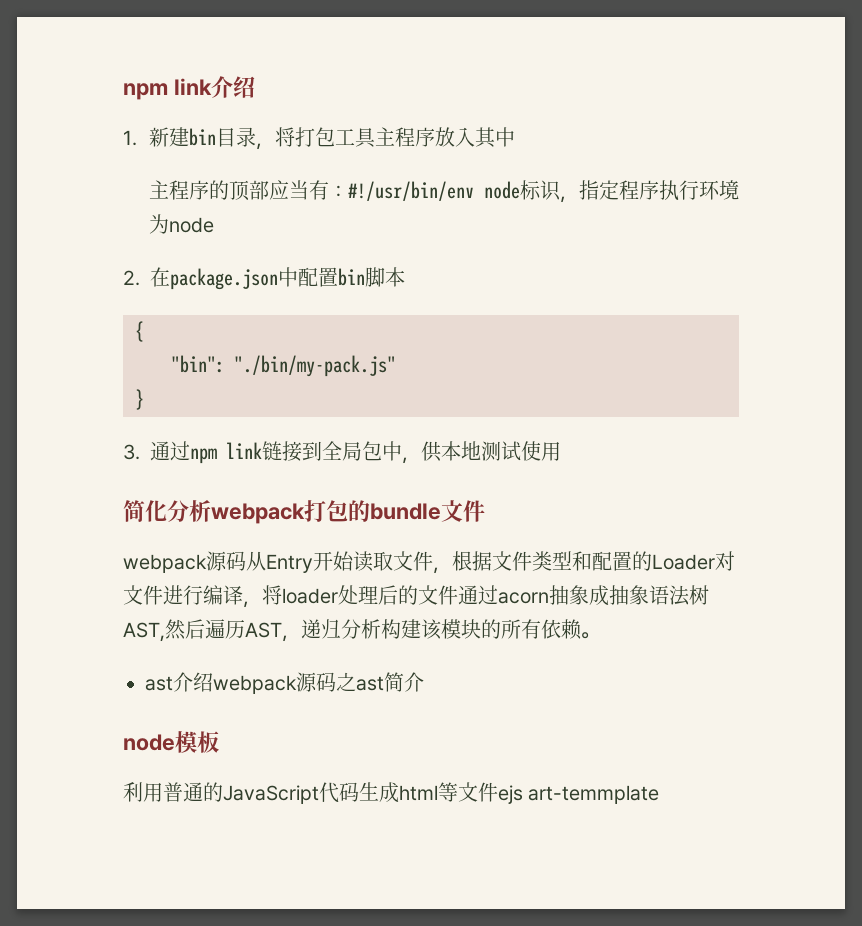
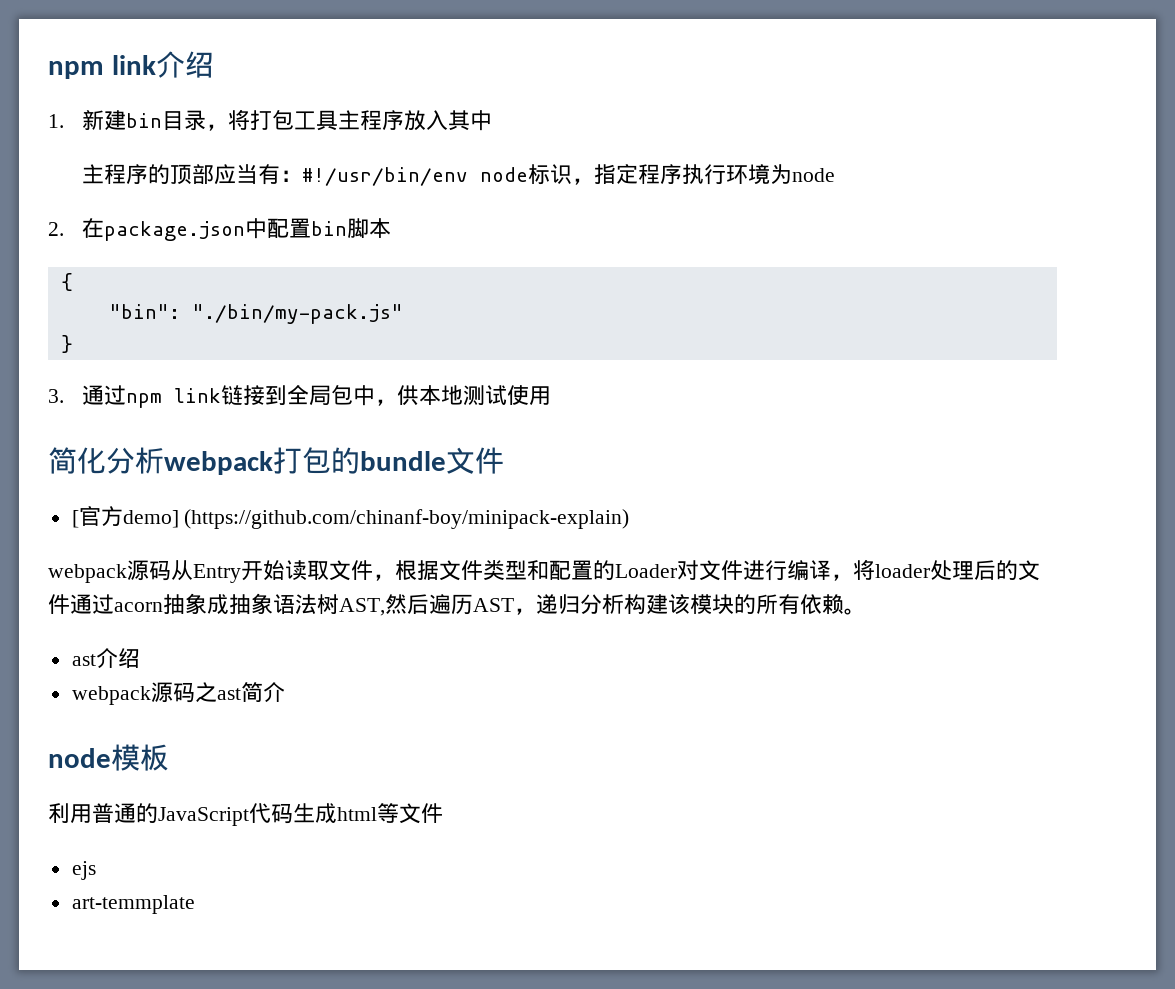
+ [官方demo] (https://github.com/chinanf-boy/minipack-explain)
- ast介绍webpack源码之ast简介
+ ast介绍
+ webpack源码之ast简介
- 利用普通的JavaScript代码生成html等文件ejs art-temmplate
+ 利用普通的JavaScript代码生成html等文件
+ ejs
+ art-temmplate

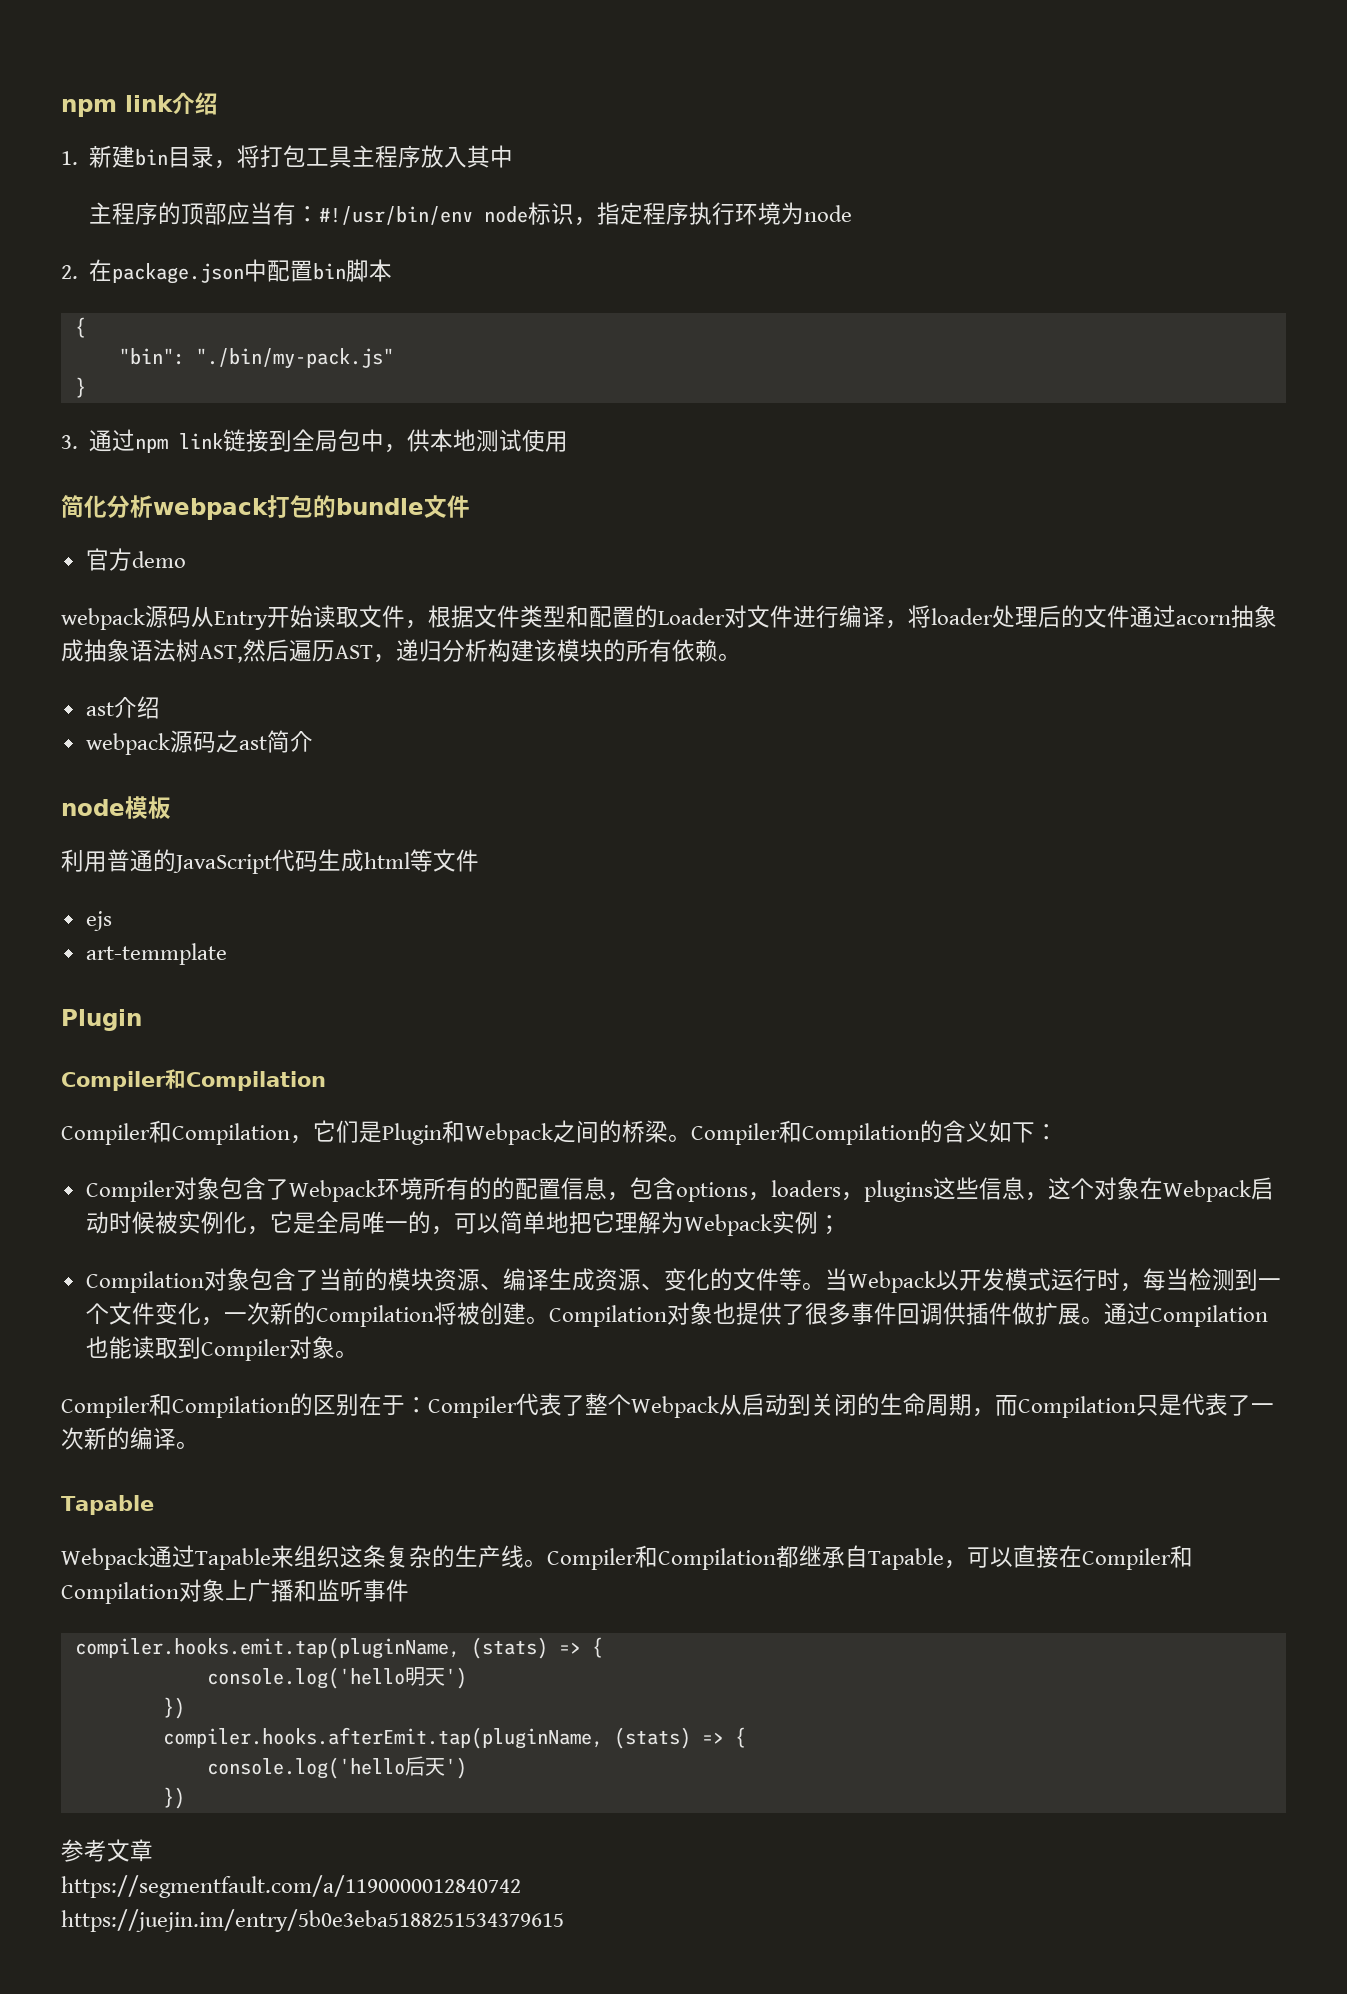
- [官方demo] (https://github.com/chinanf-boy/minipack-explain)
+ 官方demo
  art-temmplate
+ Plugin
+ Compiler和Compilation
+ Compiler和Compilation，它们是Plugin和Webpack之间的桥梁。Compiler和Compilation的含义如下：
+ Compiler对象包含了Webpack环境所有的的配置信息，包含options，loaders，plugins这些信息，这个对象在Webpack启动时候被实例化，它是全局唯一的，可以简单地把它理解为Webpack实例；
+ Compilation对象包含了当前的模块资源、编译生成资源、变化的文件等。当Webpack以开发模式运行时，每当检测到一个文件变化，一次新的Compilation将被创建。Compilation对象也提供了很多事件回调供插件做扩展。通过Compilation也能读取到Compiler对象。
+ Compiler和Compilation的区别在于：Compiler代表了整个Webpack从启动到关闭的生命周期，而Compilation只是代表了一次新的编译。
+ Tapable
+ Webpack通过Tapable来组织这条复杂的生产线。Compiler和Compilation都继承自Tapable，可以直接在Compiler和Compilation对象上广播和监听事件
+ compiler.hooks.emit.tap(pluginName, (stats) => {
+ console.log('hello明天')
+ })
+ compiler.hooks.afterEmit.tap(pluginName, (stats) => {
+ console.log('hello后天')
+ })
+ 参考文章
+ https://segmentfault.com/a/1190000012840742
+ https://juejin.im/entry/5b0e3eba5188251534379615

